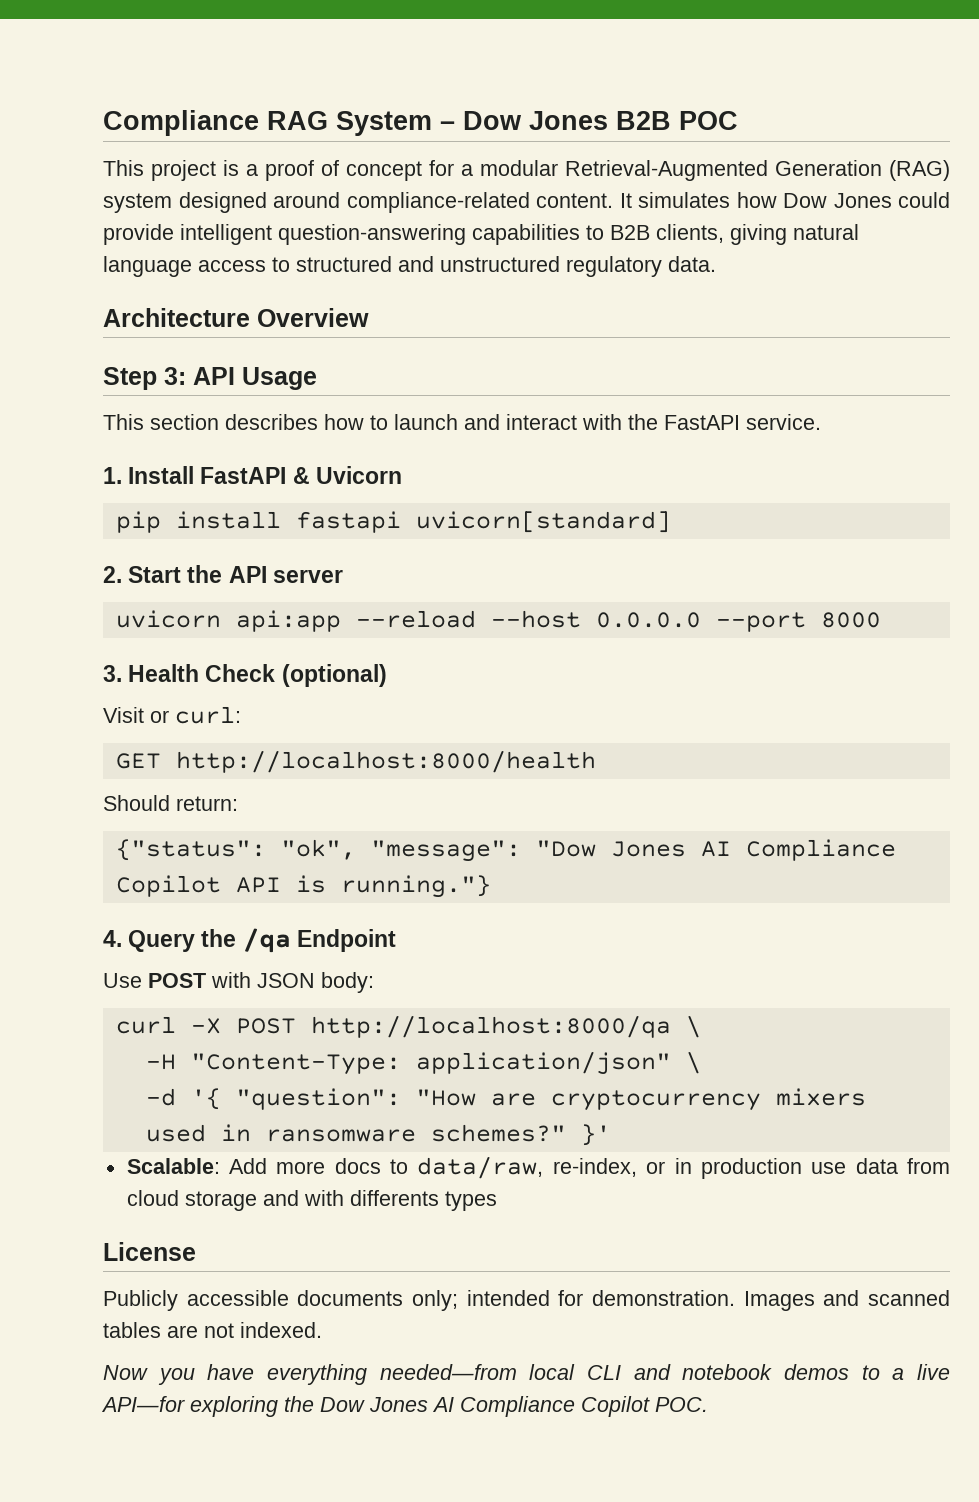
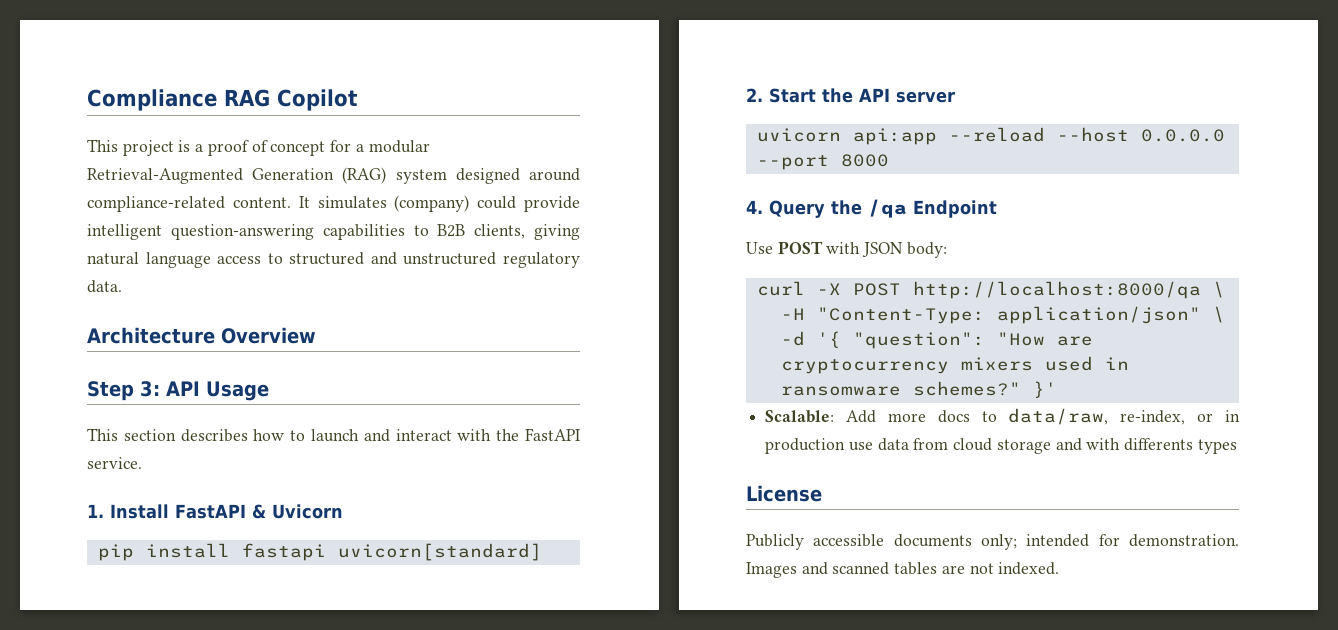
- Compliance RAG System – Dow Jones B2B POC
+ Compliance RAG Copilot
- It simulates how Dow Jones could provide intelligent question-answering capabilities to B2B clients, giving natural language access to structured and unstructured regulatory data.
+ It simulates (company) could provide intelligent question-answering capabilities to B2B clients, giving natural language access to structured and unstructured regulatory data.
- 3. Health Check (optional)
- Visit or curl:
- GET http://localhost:8000/health
- Should return:
- {"status": "ok", "message": "Dow Jones AI Compliance Copilot API is running."}
- Now you have everything needed—from local CLI and notebook demos to a live API—for exploring the Dow Jones AI Compliance Copilot POC.

